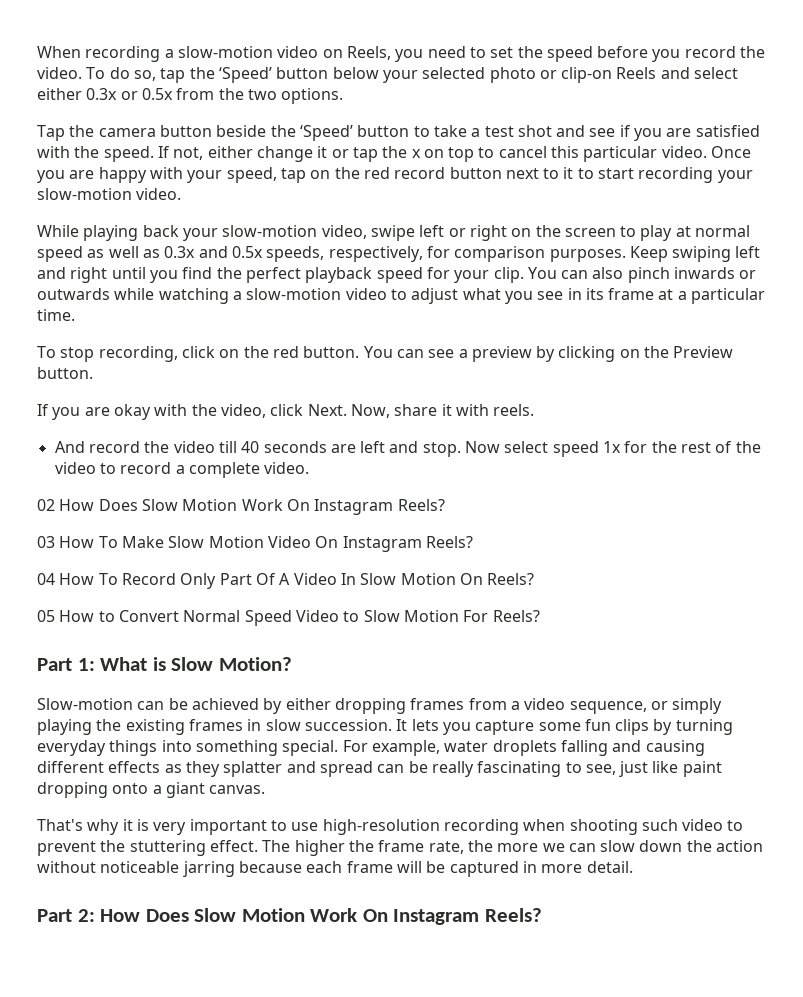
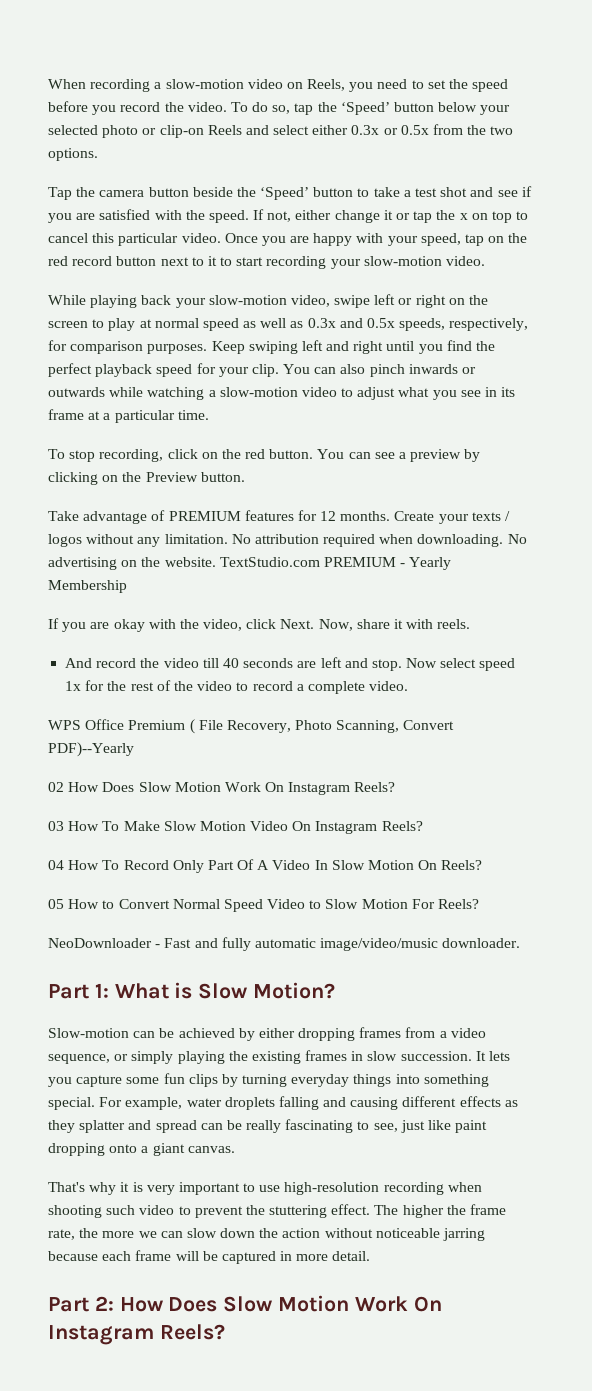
+ Take advantage of PREMIUM features for 12 months. Create your texts / logos without any limitation. No attribution required when downloading. No advertising on the website. TextStudio.com PREMIUM - Yearly Membership
+ WPS Office Premium ( File Recovery, Photo Scanning, Convert PDF)--Yearly
+ NeoDownloader - Fast and fully automatic image/video/music downloader.

